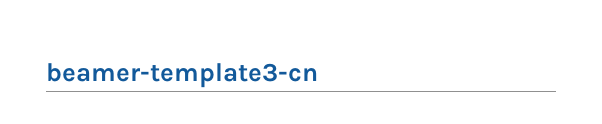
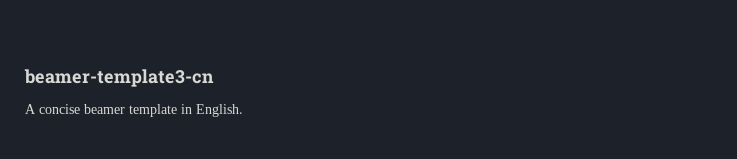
+ A concise beamer template in English.

